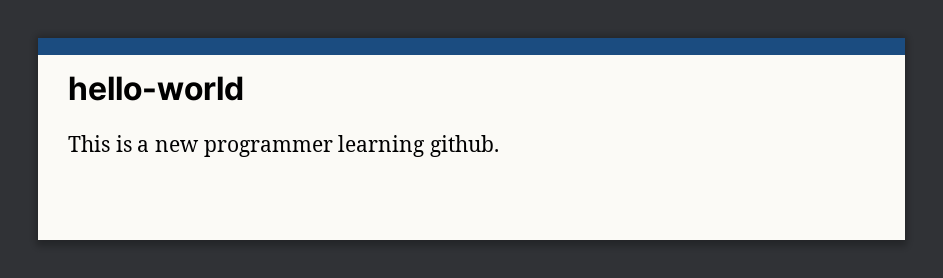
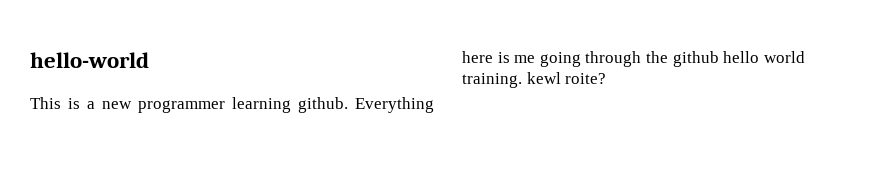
+ Everything here is me going through the github hello world training. kewl roite?

